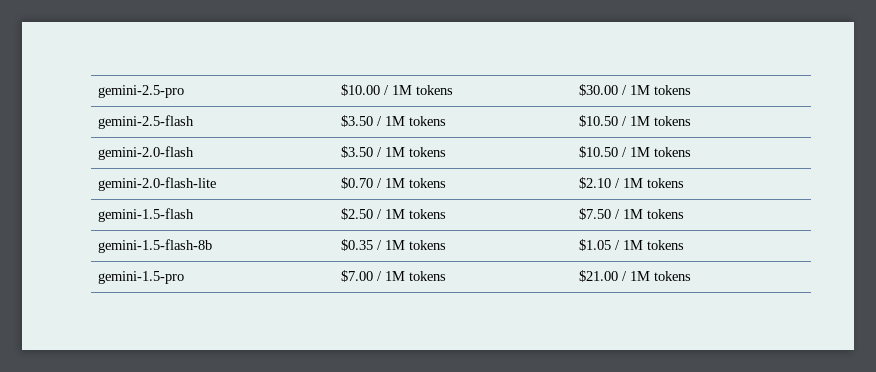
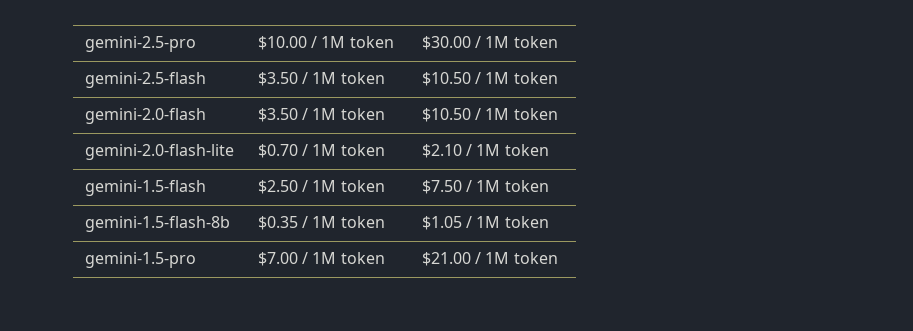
- gemini-2.5-pro | $10.00 / 1M tokens | $30.00 / 1M tokens
+ gemini-2.5-pro | $10.00 / 1M token | $30.00 / 1M token
- gemini-2.5-flash | $3.50 / 1M tokens | $10.50 / 1M tokens
+ gemini-2.5-flash | $3.50 / 1M token | $10.50 / 1M token
- gemini-2.0-flash | $3.50 / 1M tokens | $10.50 / 1M tokens
+ gemini-2.0-flash | $3.50 / 1M token | $10.50 / 1M token
- gemini-2.0-flash-lite | $0.70 / 1M tokens | $2.10 / 1M tokens
+ gemini-2.0-flash-lite | $0.70 / 1M token | $2.10 / 1M token
- gemini-1.5-flash | $2.50 / 1M tokens | $7.50 / 1M tokens
+ gemini-1.5-flash | $2.50 / 1M token | $7.50 / 1M token
- gemini-1.5-flash-8b | $0.35 / 1M tokens | $1.05 / 1M tokens
+ gemini-1.5-flash-8b | $0.35 / 1M token | $1.05 / 1M token
- gemini-1.5-pro | $7.00 / 1M tokens | $21.00 / 1M tokens
+ gemini-1.5-pro | $7.00 / 1M token | $21.00 / 1M token

